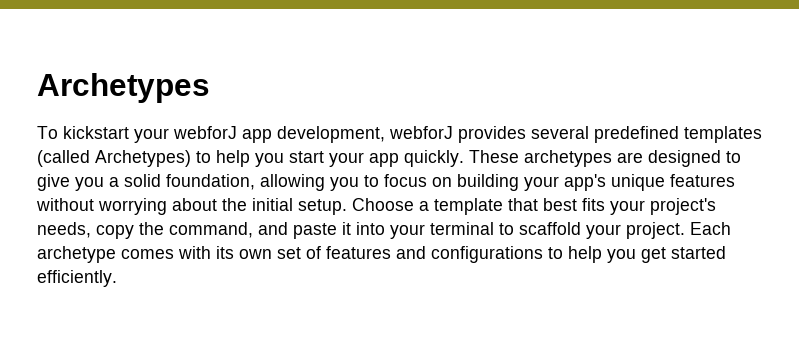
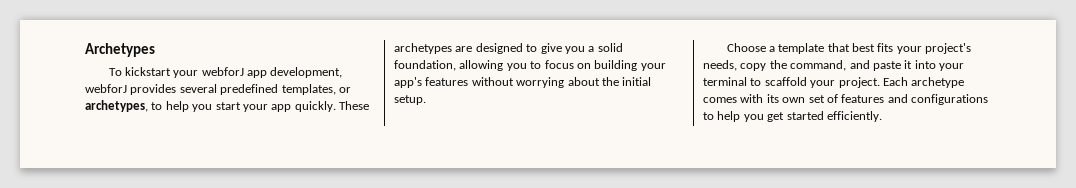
- To kickstart your webforJ app development, webforJ provides several predefined templates (called Archetypes) to help you start your app quickly.
+ To kickstart your webforJ app development, webforJ provides several predefined templates, or archetypes, to help you start your app quickly.
- These archetypes are designed to give you a solid foundation, allowing you to focus on building your app's unique features without worrying about the initial setup. Choose a template that best fits your project's needs, copy the command, and paste it into your terminal to scaffold your project.
+ These archetypes are designed to give you a solid foundation, allowing you to focus on building your app's features without worrying about the initial setup.
+ Choose a template that best fits your project's needs, copy the command, and paste it into your terminal to scaffold your project.

